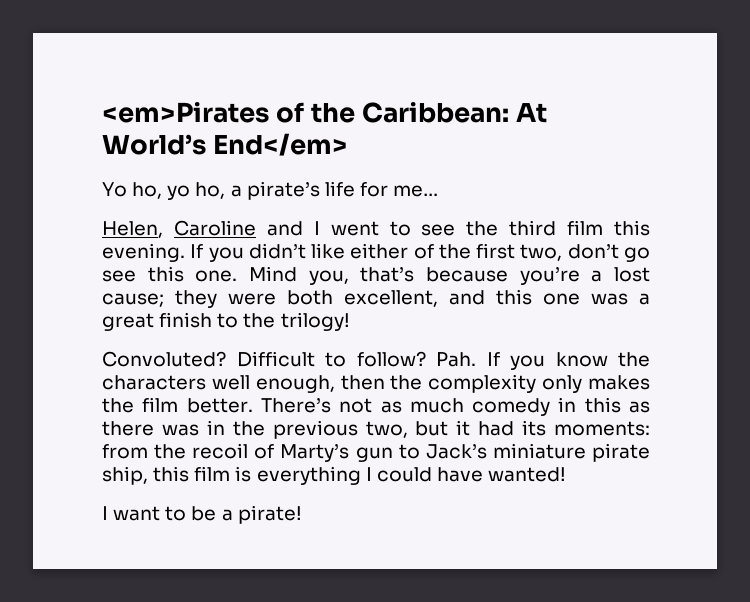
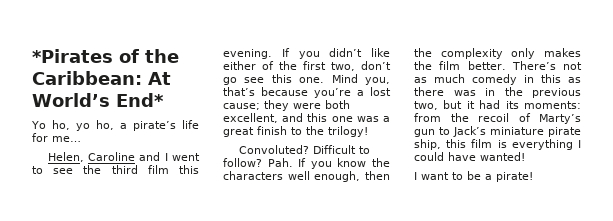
- <em>Pirates of the Caribbean: At World’s End</em>
+ *Pirates of the Caribbean: At World’s End*

